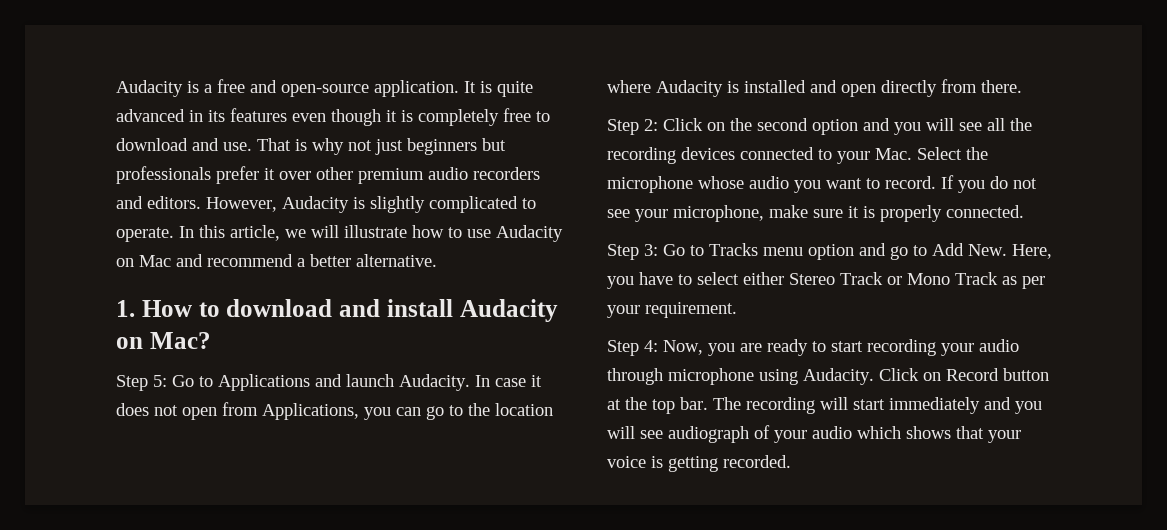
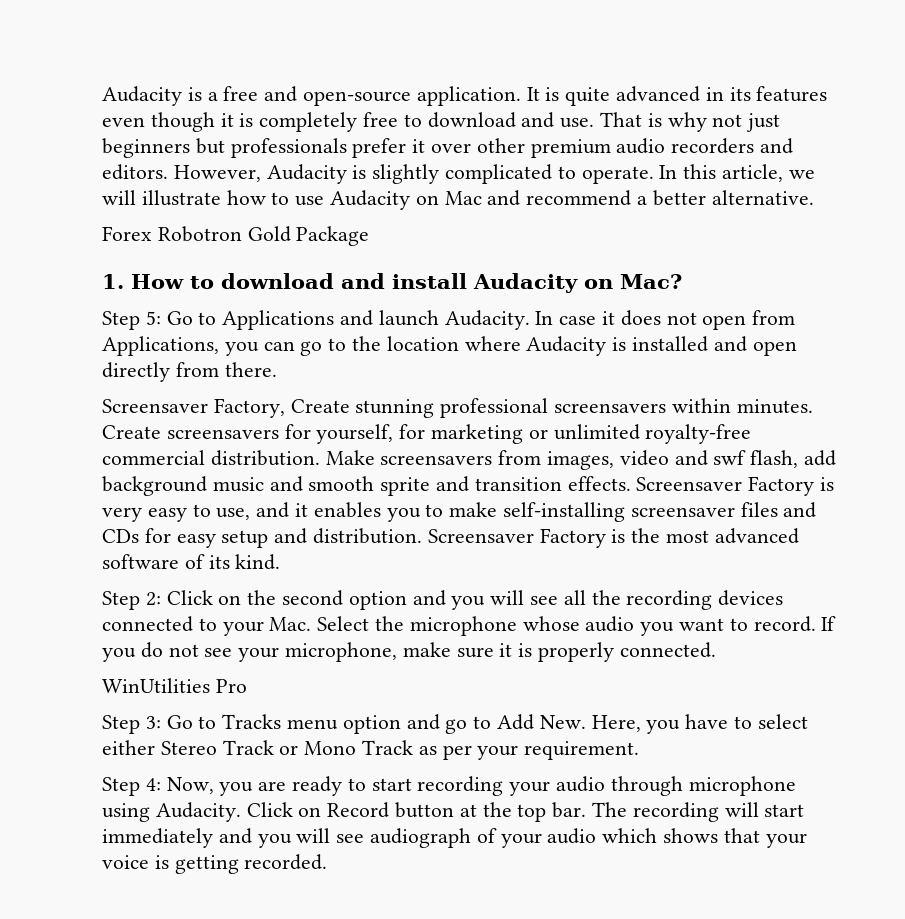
+ Forex Robotron Gold Package
+ Screensaver Factory, Create stunning professional screensavers within minutes. Create screensavers for yourself, for marketing or unlimited royalty-free commercial distribution. Make screensavers from images, video and swf flash, add background music and smooth sprite and transition effects. Screensaver Factory is very easy to use, and it enables you to make self-installing screensaver files and CDs for easy setup and distribution. Screensaver Factory is the most advanced software of its kind.
+ WinUtilities Pro

